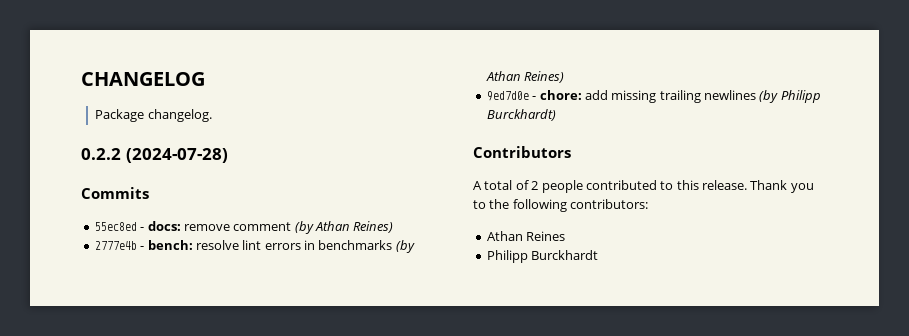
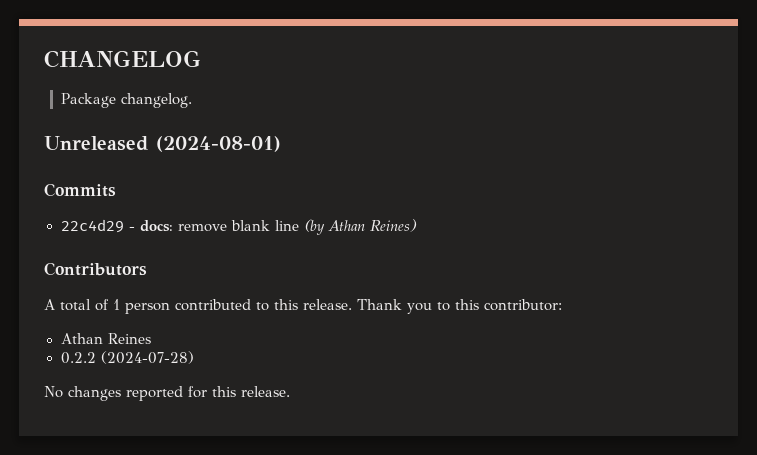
- 0.2.2 (2024-07-28)
+ Unreleased (2024-08-01)
- 55ec8ed - docs: remove comment (by Athan Reines)
- 2777e4b - bench: resolve lint errors in benchmarks (by Athan Reines)
- 9ed7d0e - chore: add missing trailing newlines (by Philipp Burckhardt)
+ 22c4d29 - docs: remove blank line (by Athan Reines)
- A total of 2 people contributed to this release.
+ A total of 1 person contributed to this release.
- Thank you to the following contributors:
+ Thank you to this contributor:
- Philipp Burckhardt
+ 0.2.2 (2024-07-28)
+ No changes reported for this release.

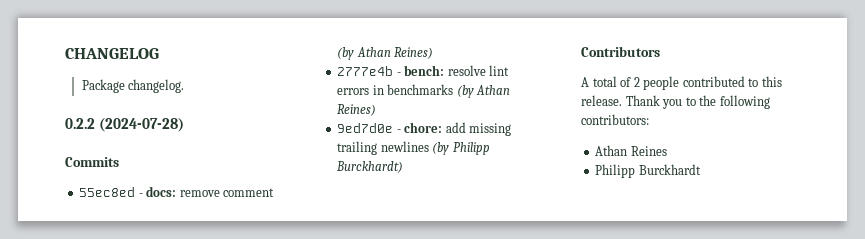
- Unreleased (2024-08-01)
+ 0.2.2 (2024-07-28)
- 22c4d29 - docs: remove blank line (by Athan Reines)
+ 55ec8ed - docs: remove comment (by Athan Reines)
+ 2777e4b - bench: resolve lint errors in benchmarks (by Athan Reines)
+ 9ed7d0e - chore: add missing trailing newlines (by Philipp Burckhardt)
- A total of 1 person contributed to this release.
+ A total of 2 people contributed to this release.
- Thank you to this contributor:
+ Thank you to the following contributors:
- 0.2.2 (2024-07-28)
- No changes reported for this release.
+ Philipp Burckhardt

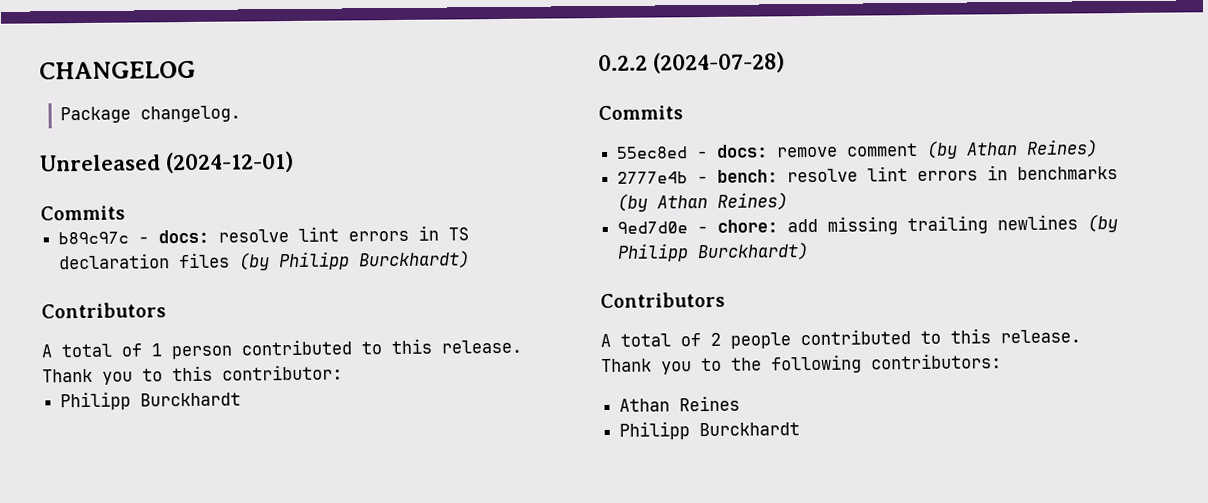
+ Unreleased (2024-12-01)
+ Commits
+ b89c97c - docs: resolve lint errors in TS declaration files (by Philipp Burckhardt)
+ Contributors
+ A total of 1 person contributed to this release. Thank you to this contributor:
+ Philipp Burckhardt

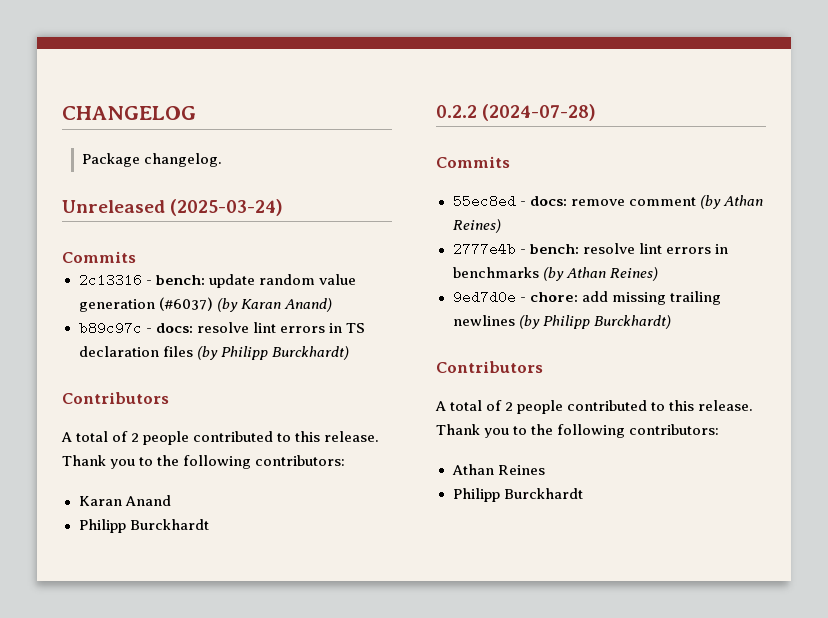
- Unreleased (2024-12-01)
+ Unreleased (2025-03-24)
  Commits
+ 2c13316 - bench: update random value generation (#6037) (by Karan Anand)
  b89c97c - docs: resolve lint errors in TS declaration files (by Philipp Burckhardt)
  Contributors
- A total of 1 person contributed to this release. Thank you to this contributor:
+ A total of 2 people contributed to this release. Thank you to the following contributors:
+ Karan Anand

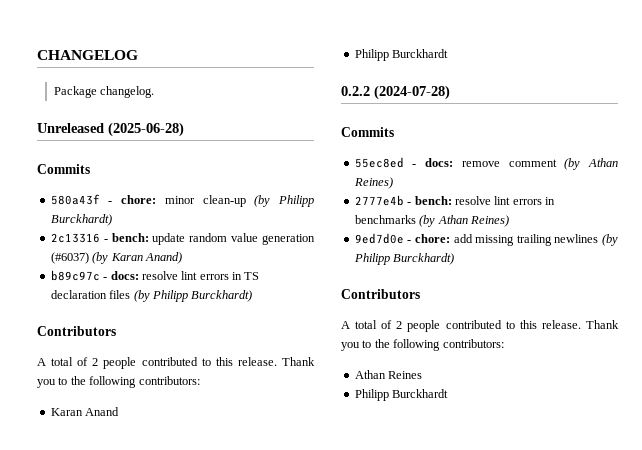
- Unreleased (2025-03-24)
+ Unreleased (2025-06-28)
  Commits
+ 580a43f - chore: minor clean-up (by Philipp Burckhardt)

